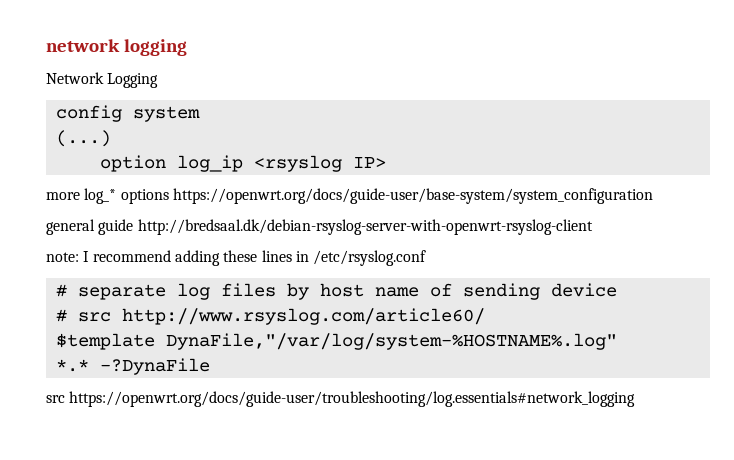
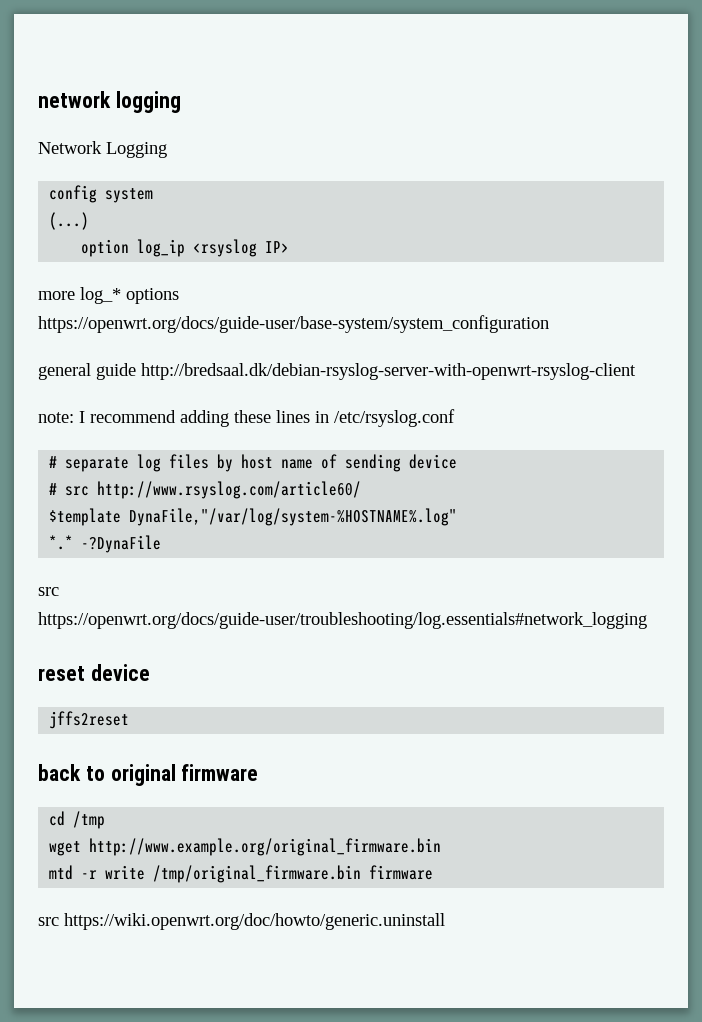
+ reset device
+ jffs2reset
+ back to original firmware
+ cd /tmp
+ wget http://www.example.org/original_firmware.bin
+ mtd -r write /tmp/original_firmware.bin firmware
+ src https://wiki.openwrt.org/doc/howto/generic.uninstall

